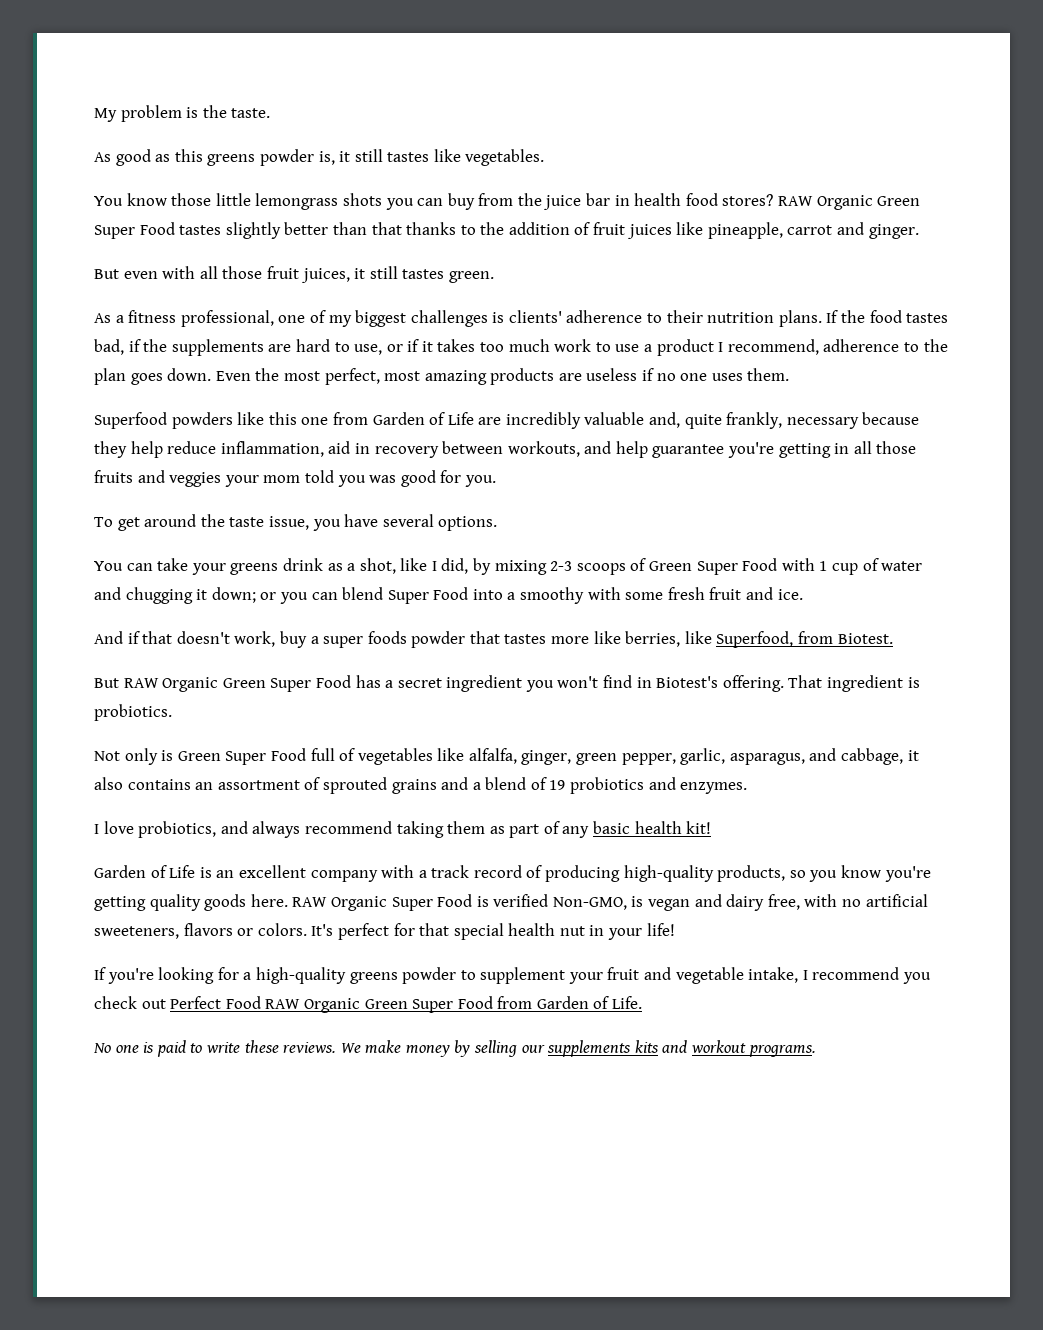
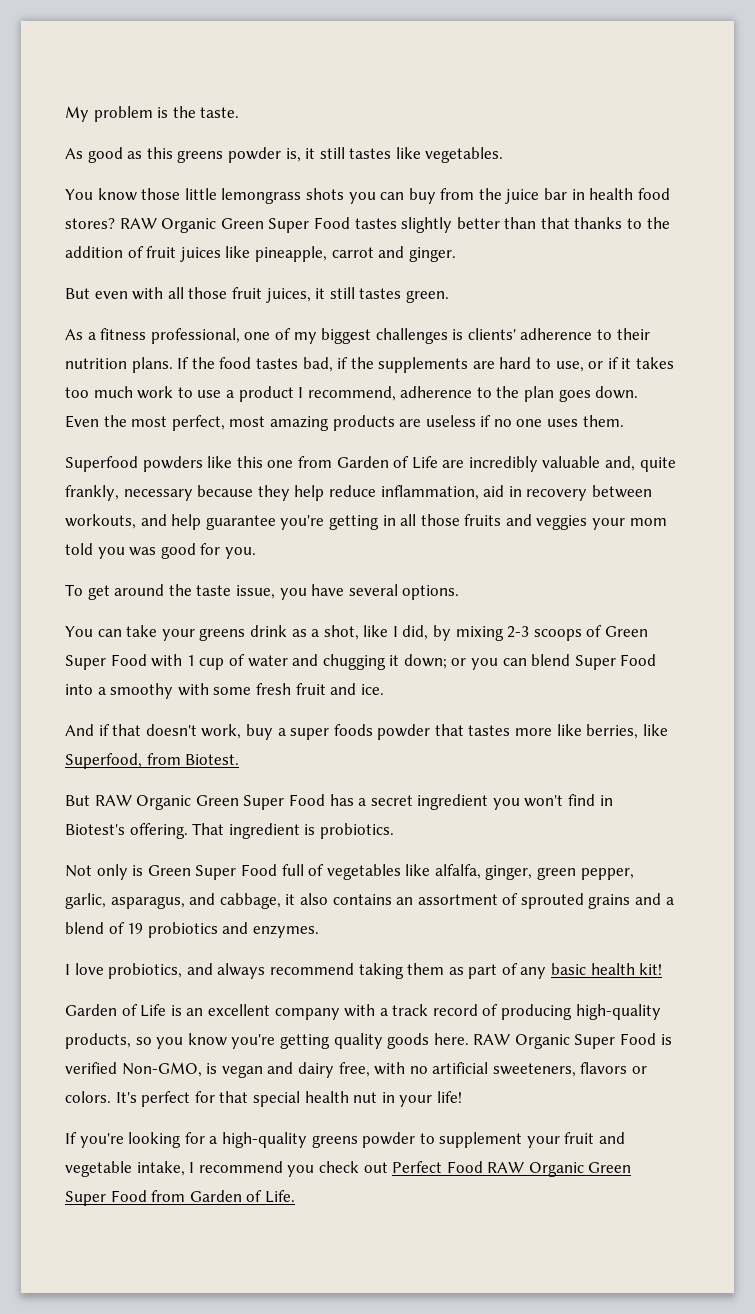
- No one is paid to write these reviews. We make money by selling our supplements kits and workout programs.

